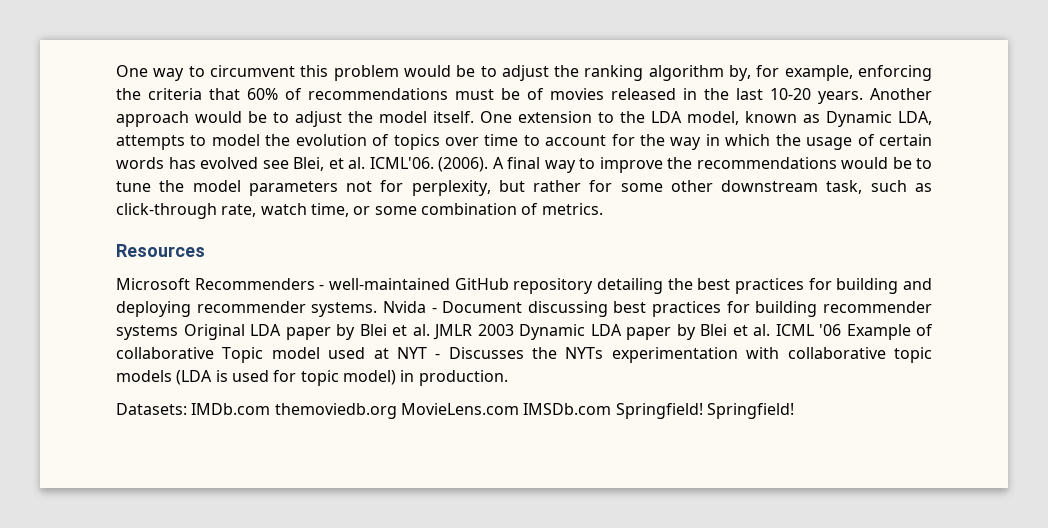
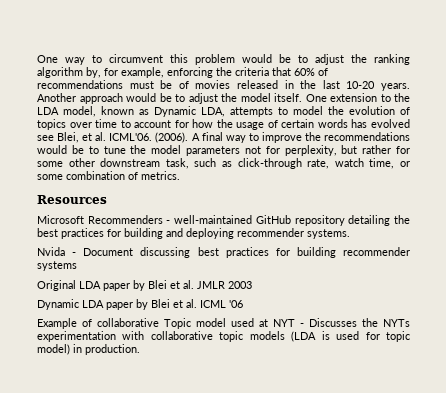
- One extension to the LDA model, known as Dynamic LDA, attempts to model the evolution of topics over time to account for the way in which the usage of certain words has evolved see Blei, et al. ICML'06.
+ One extension to the LDA model, known as Dynamic LDA, attempts to model the evolution of topics over time to account for how the usage of certain words has evolved see Blei, et al. ICML'06.
- Microsoft Recommenders - well-maintained GitHub repository detailing the best practices for building and deploying recommender systems. Nvida - Document discussing best practices for building recommender systems Original LDA paper by Blei et al. JMLR 2003 Dynamic LDA paper by Blei et al. ICML '06 Example of collaborative Topic model used at NYT - Discusses the NYTs experimentation with collaborative topic models (LDA is used for topic model) in production.
+ Microsoft Recommenders - well-maintained GitHub repository detailing the best practices for building and deploying recommender systems.
+ Nvida - Document discussing best practices for building recommender systems
+ Original LDA paper by Blei et al. JMLR 2003
+ Dynamic LDA paper by Blei et al. ICML '06
+ Example of collaborative Topic model used at NYT - Discusses the NYTs experimentation with collaborative topic models (LDA is used for topic model) in production.
- Datasets: IMDb.com themoviedb.org MovieLens.com IMSDb.com Springfield! Springfield!

